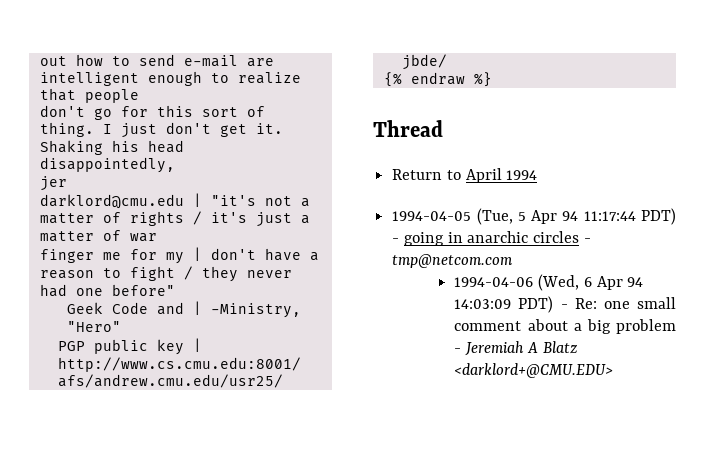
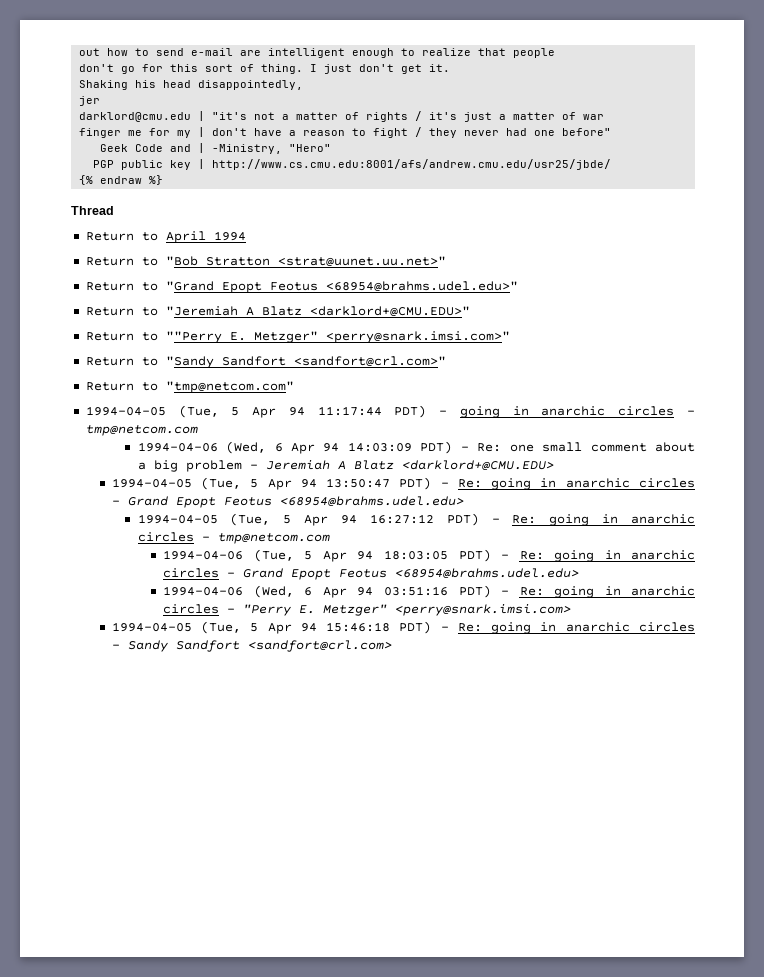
+ Return to "Bob Stratton <strat@uunet.uu.net>"
+ Return to "Grand Epopt Feotus <68954@brahms.udel.edu>"
+ Return to "Jeremiah A Blatz <darklord+@CMU.EDU>"
+ Return to ""Perry E. Metzger" <perry@snark.imsi.com>"
+ Return to "Sandy Sandfort <sandfort@crl.com>"
+ Return to "tmp@netcom.com"
+ 1994-04-05 (Tue, 5 Apr 94 13:50:47 PDT) - Re: going in anarchic circles - Grand Epopt Feotus <68954@brahms.udel.edu>
+ 1994-04-05 (Tue, 5 Apr 94 16:27:12 PDT) - Re: going in anarchic circles - tmp@netcom.com
+ 1994-04-06 (Tue, 5 Apr 94 18:03:05 PDT) - Re: going in anarchic circles - Grand Epopt Feotus <68954@brahms.udel.edu>
+ 1994-04-06 (Wed, 6 Apr 94 03:51:16 PDT) - Re: going in anarchic circles - "Perry E. Metzger" <perry@snark.imsi.com>
+ 1994-04-05 (Tue, 5 Apr 94 15:46:18 PDT) - Re: going in anarchic circles - Sandy Sandfort <sandfort@crl.com>

